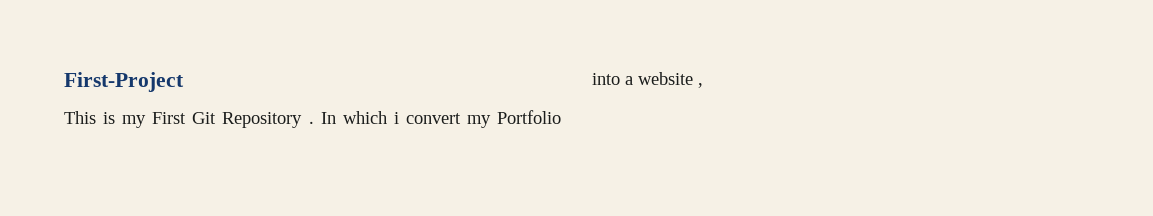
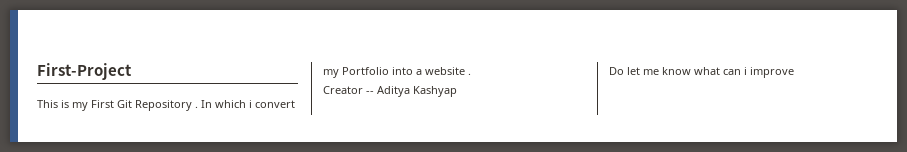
- In which i convert my Portfolio into a website ,
+ In which i convert my Portfolio into a website .
+ Creator -- Aditya Kashyap
+ Do let me know what can i improve

